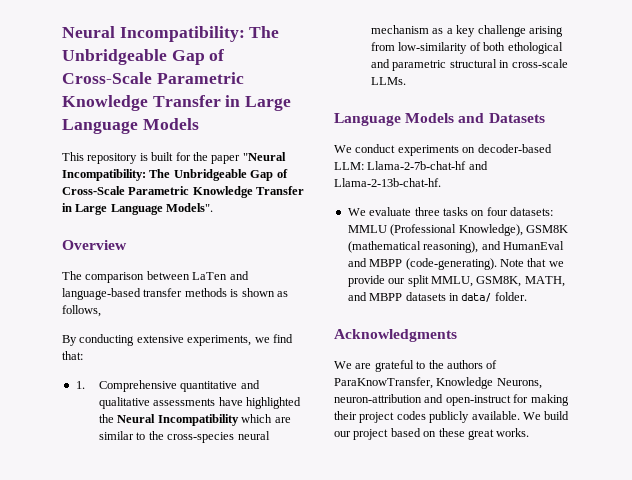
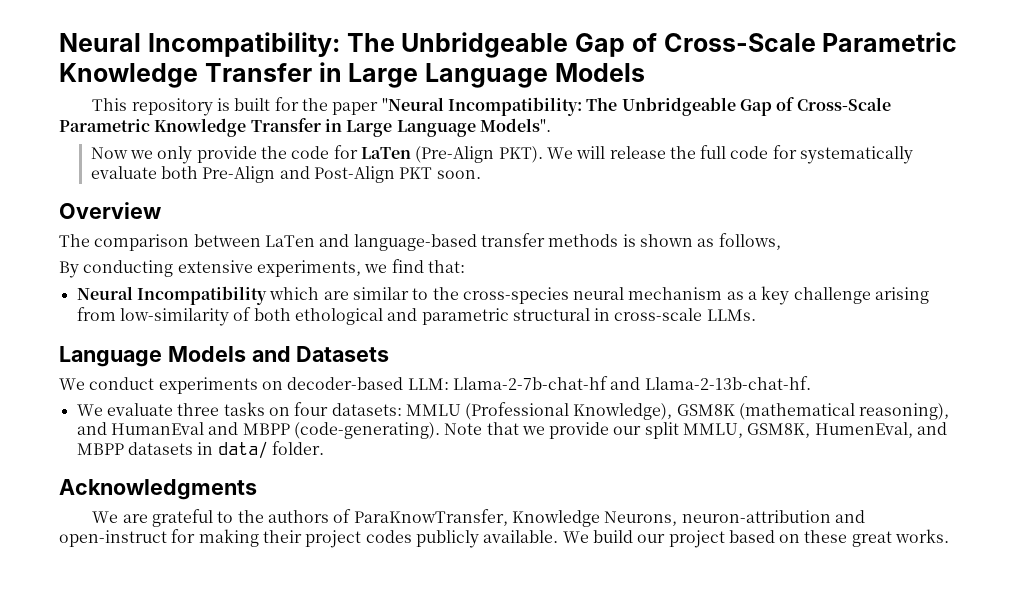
+ Now we only provide the code for LaTen (Pre-Align PKT). We will release the full code for systematically evaluate both Pre-Align and Post-Align PKT soon.
- 1. Comprehensive quantitative and qualitative assessments have highlighted the Neural Incompatibility which are similar to the cross-species neural mechanism as a key challenge arising from low-similarity of both ethological and parametric structural in cross-scale LLMs.
+ Neural Incompatibility which are similar to the cross-species neural mechanism as a key challenge arising from low-similarity of both ethological and parametric structural in cross-scale LLMs.
- Note that we provide our split MMLU, GSM8K, MATH, and MBPP datasets in data/ folder.
+ Note that we provide our split MMLU, GSM8K, HumenEval, and MBPP datasets in data/ folder.

